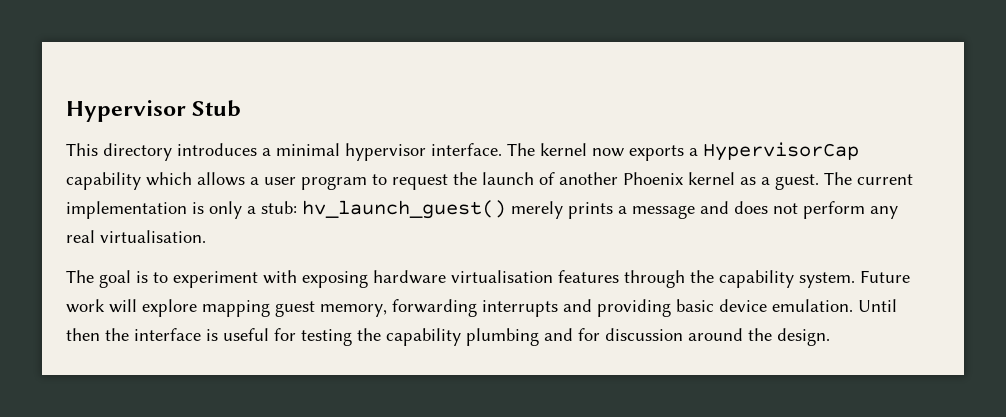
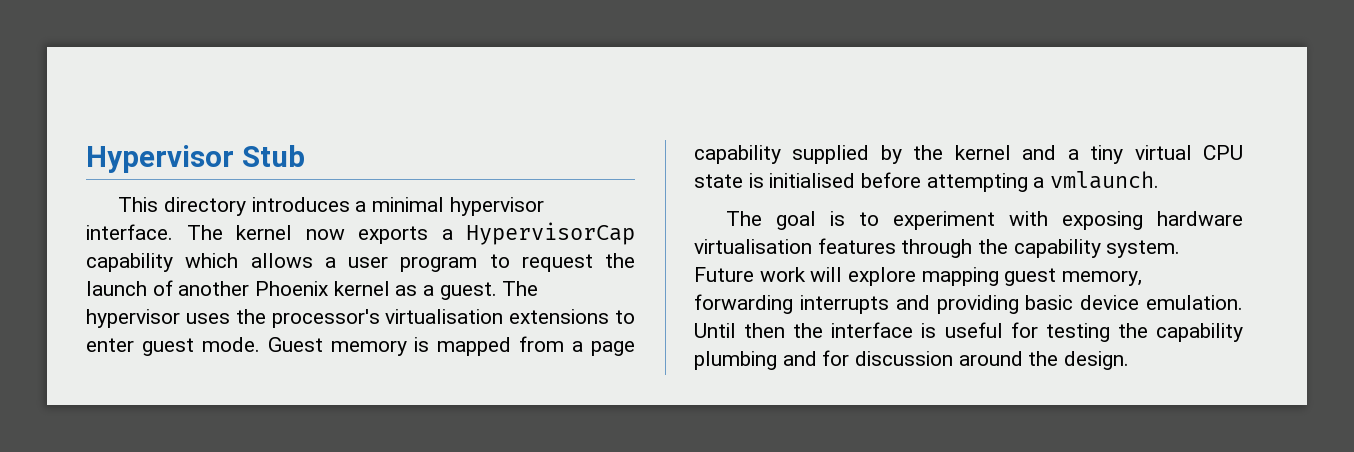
- The current implementation is only a stub: hv_launch_guest() merely prints a message and does not perform any real virtualisation.
+ The hypervisor uses the processor's virtualisation extensions to enter guest mode. Guest memory is mapped from a page capability supplied by the kernel and a tiny virtual CPU state is initialised before attempting a vmlaunch.

